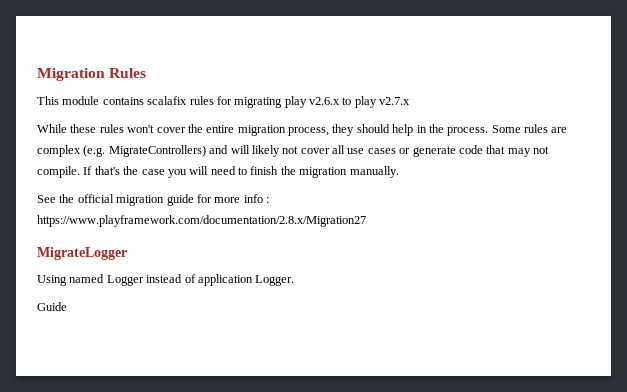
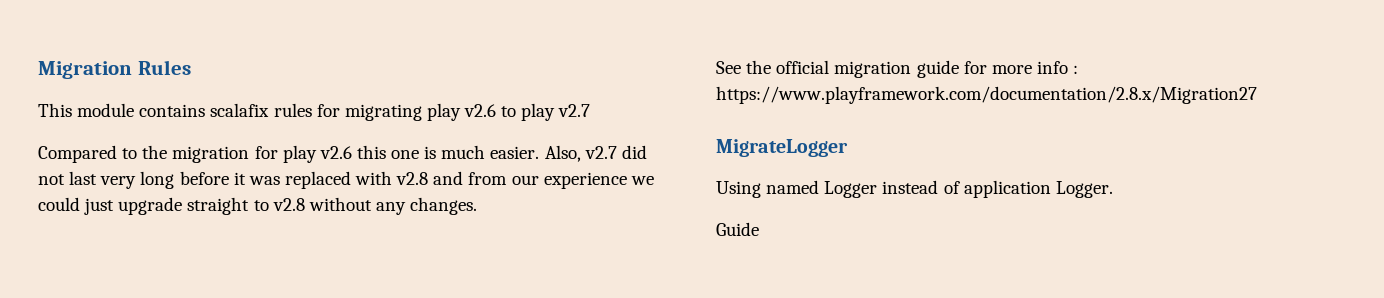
- This module contains scalafix rules for migrating play v2.6.x to play v2.7.x
- While these rules won't cover the entire migration process, they should help in the process. Some rules are complex (e.g. MigrateControllers) and will likely not cover all use cases or generate code that may not compile. If that's the case you will need to finish the migration manually.
+ This module contains scalafix rules for migrating play v2.6 to play v2.7
+ Compared to the migration for play v2.6 this one is much easier. Also, v2.7 did not last very long before it was replaced with v2.8 and from our experience we could just upgrade straight to v2.8 without any changes.

